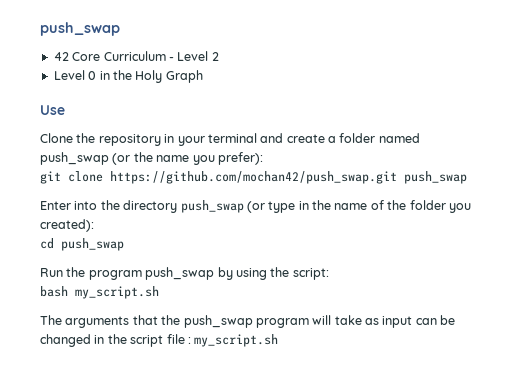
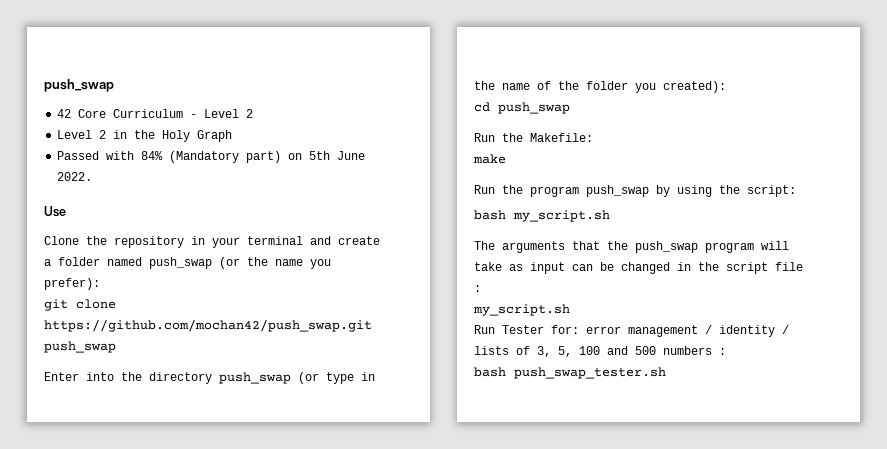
- Level 0 in the Holy Graph
+ Level 2 in the Holy Graph
+ Passed with 84% (Mandatory part) on 5th June 2022.
+ Run the Makefile:
+ make
- The arguments that the push_swap program will take as input can be changed in the script file : my_script.sh
+ The arguments that the push_swap program will take as input can be changed in the script file :
+ my_script.sh
+ Run Tester for: error management / identity / lists of 3, 5, 100 and 500 numbers :
+ bash push_swap_tester.sh

